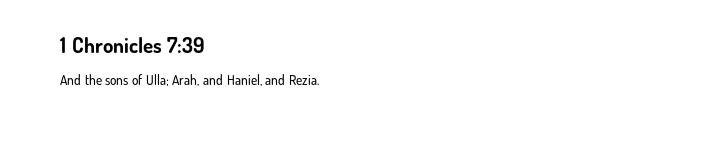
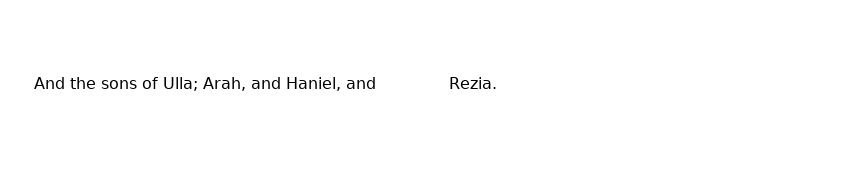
- 1 Chronicles 7:39

